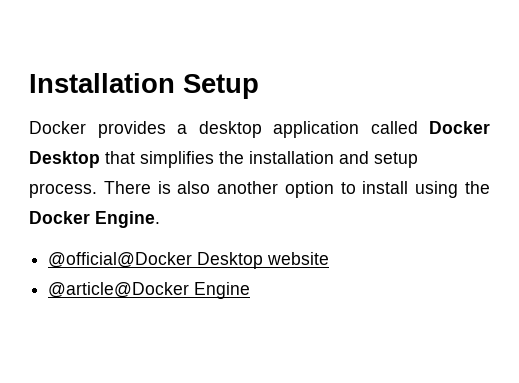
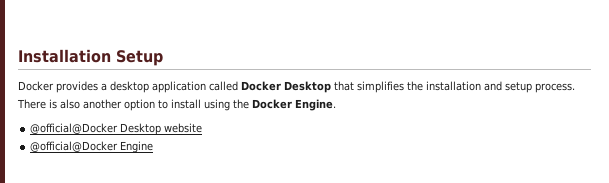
- @article@Docker Engine
+ @official@Docker Engine

